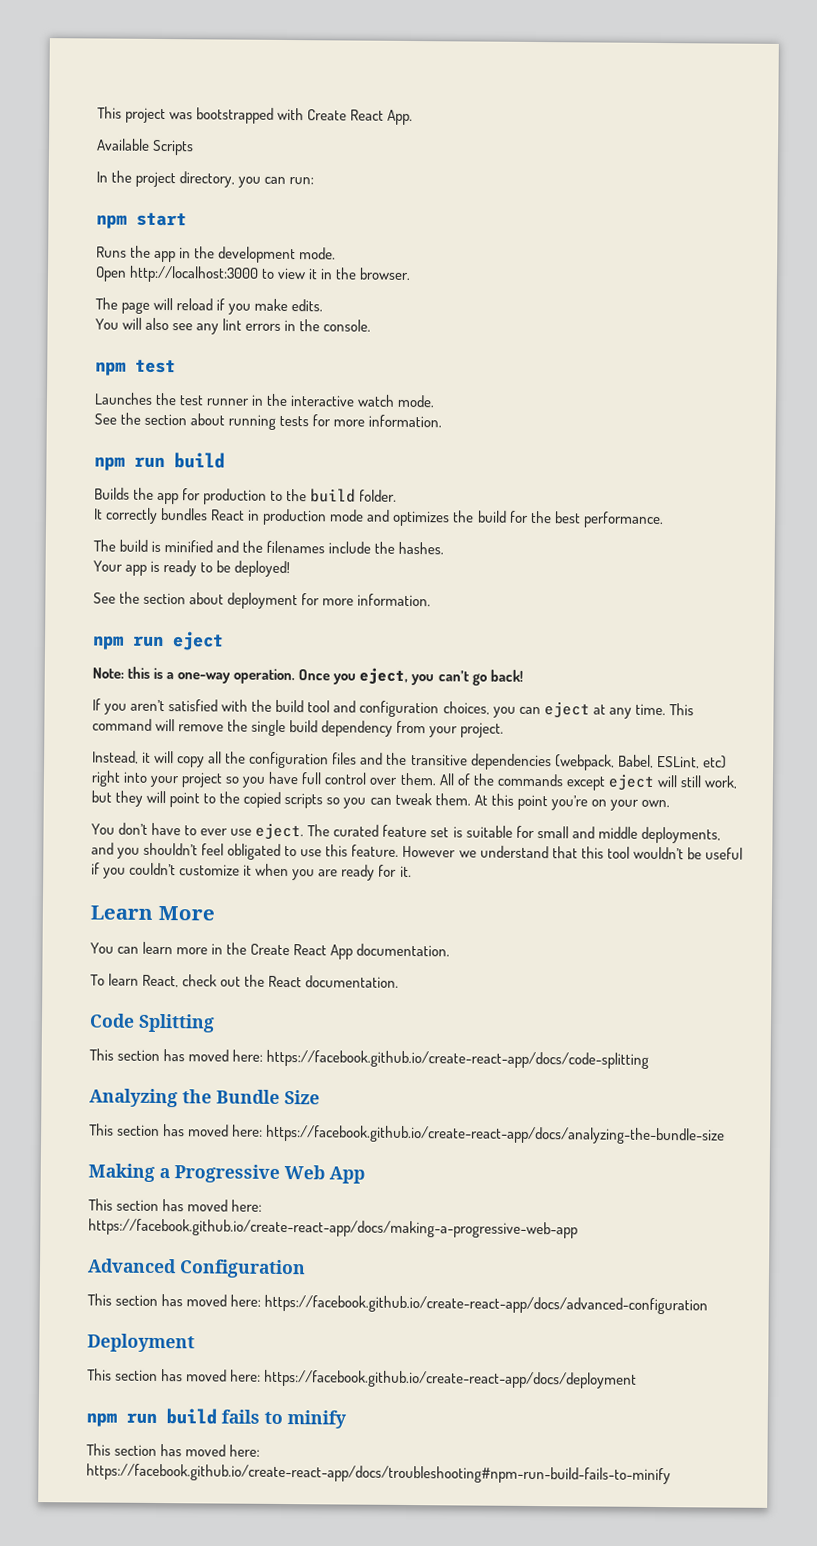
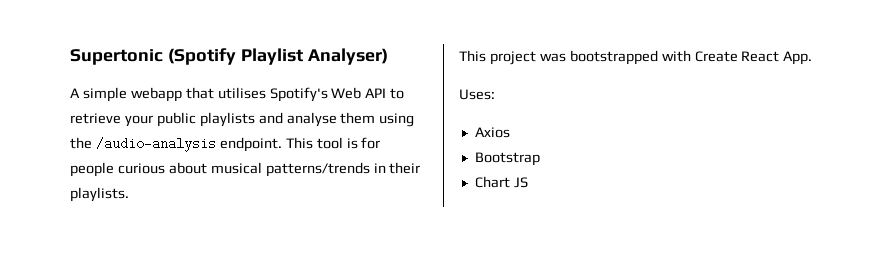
+ Supertonic (Spotify Playlist Analyser)
+ A simple webapp that utilises Spotify's Web API to retrieve your public playlists and analyse them using the /audio-analysis endpoint. This tool is for people curious about musical patterns/trends in their playlists.
- Available Scripts
- In the project directory, you can run:
- npm start
- Runs the app in the development mode.
- Open http://localhost:3000 to view it in the browser.
- The page will reload if you make edits.
- You will also see any lint errors in the console.
- npm test
- Launches the test runner in the interactive watch mode.
- See the section about running tests for more information.
- npm run build
- Builds the app for production to the build folder.
- It correctly bundles React in production mode and optimizes the build for the best performance.
- The build is minified and the filenames include the hashes.
- Your app is ready to be deployed!
- See the section about deployment for more information.
- npm run eject
- Note: this is a one-way operation. Once you eject, you can’t go back!
- If you aren’t satisfied with the build tool and configuration choices, you can eject at any time. This command will remove the single build dependency from your project.
- Instead, it will copy all the configuration files and the transitive dependencies (webpack, Babel, ESLint, etc) right into your project so you have full control over them. All of the commands except eject will still work, but they will point to the copied scripts so you can tweak them. At this point you’re on your own.
- You don’t have to ever use eject. The curated feature set is suitable for small and middle deployments, and you shouldn’t feel obligated to use this feature. However we understand that this tool wouldn’t be useful if you couldn’t customize it when you are ready for it.
- Learn More
- You can learn more in the Create React App documentation.
- To learn React, check out the React documentation.
- Code Splitting
- This section has moved here: https://facebook.github.io/create-react-app/docs/code-splitting
- Analyzing the Bundle Size
- This section has moved here: https://facebook.github.io/create-react-app/docs/analyzing-the-bundle-size
- Making a Progressive Web App
- This section has moved here: https://facebook.github.io/create-react-app/docs/making-a-progressive-web-app
- Advanced Configuration
- This section has moved here: https://facebook.github.io/create-react-app/docs/advanced-configuration
- Deployment
- This section has moved here: https://facebook.github.io/create-react-app/docs/deployment
- npm run build fails to minify
- This section has moved here: https://facebook.github.io/create-react-app/docs/troubleshooting#npm-run-build-fails-to-minify
+ Uses:
+ Axios
+ Bootstrap
+ Chart JS

